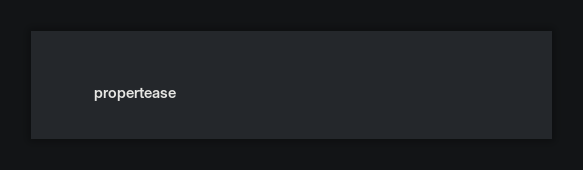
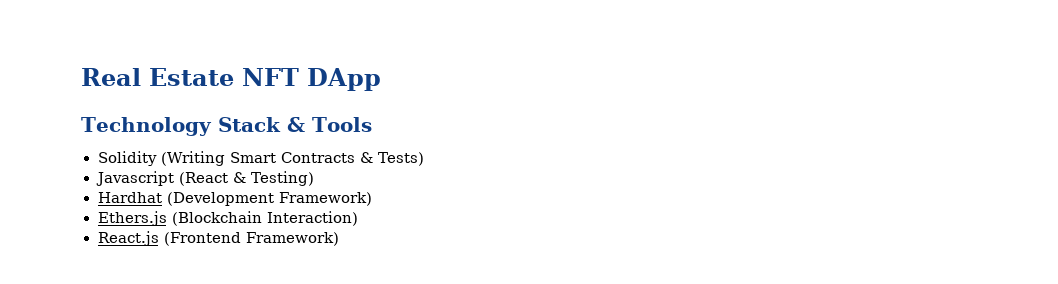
- propertease
+ Real Estate NFT DApp
+ Technology Stack & Tools
+ Solidity (Writing Smart Contracts & Tests)
+ Javascript (React & Testing)
+ Hardhat (Development Framework)
+ Ethers.js (Blockchain Interaction)
+ React.js (Frontend Framework)

